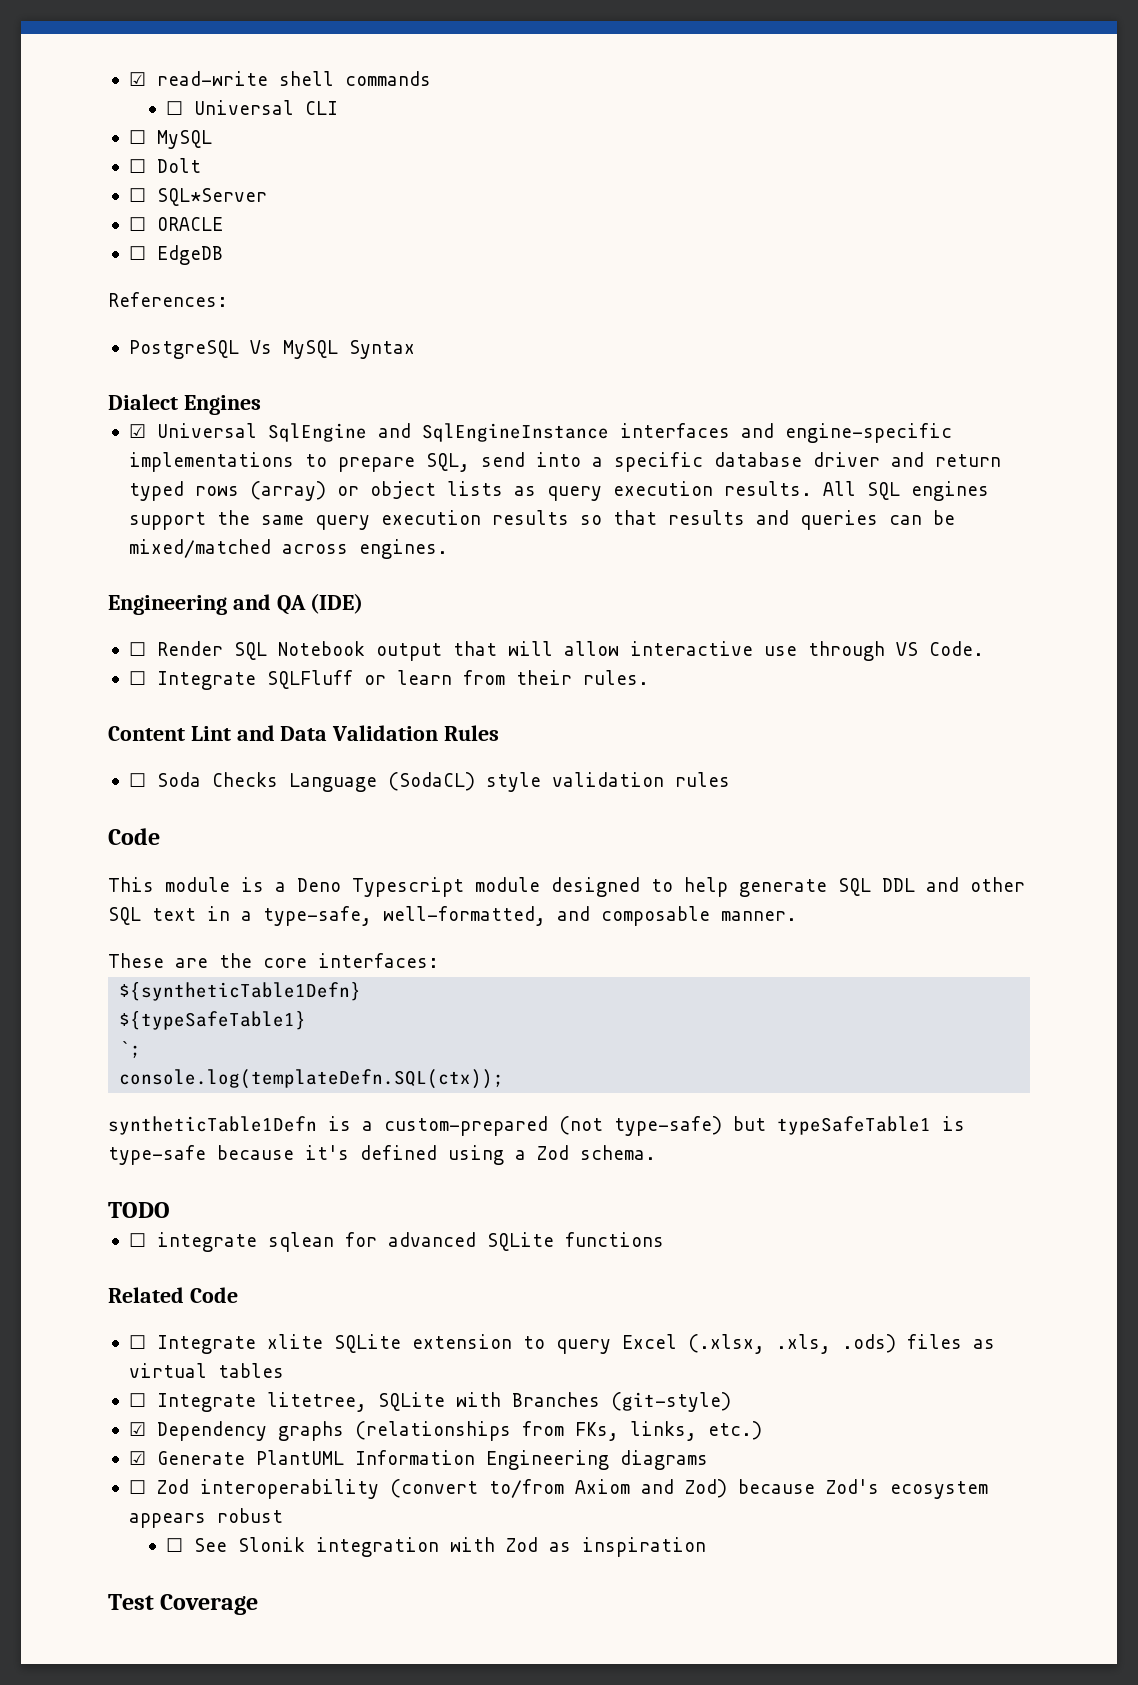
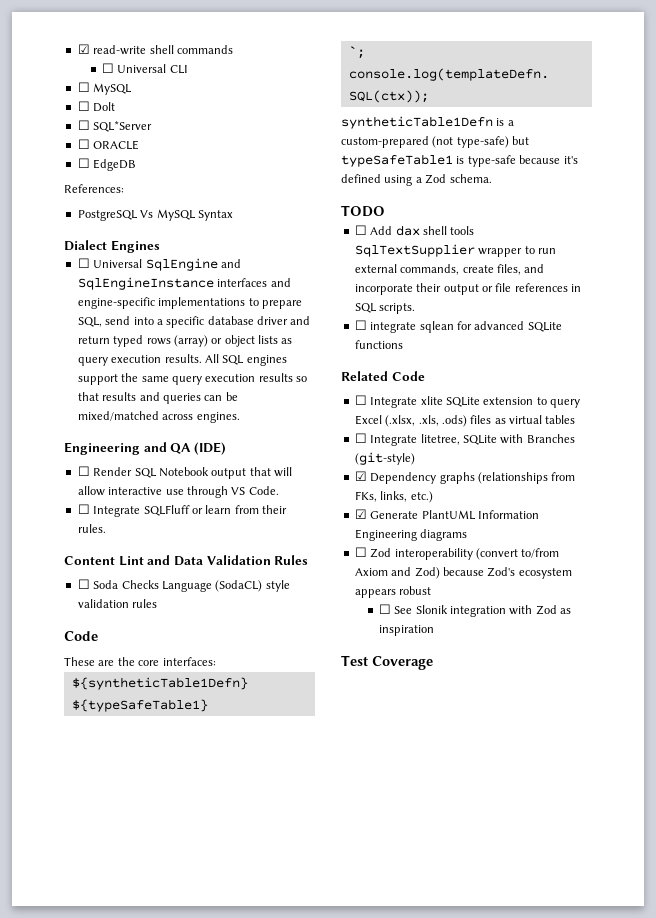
- ☑ Universal SqlEngine and SqlEngineInstance interfaces and engine-specific implementations to prepare SQL, send into a specific database driver and return typed rows (array) or object lists as query execution results.
+ ☐ Universal SqlEngine and SqlEngineInstance interfaces and engine-specific implementations to prepare SQL, send into a specific database driver and return typed rows (array) or object lists as query execution results.
- This module is a Deno Typescript module designed to help generate SQL DDL and other SQL text in a type-safe, well-formatted, and composable manner.
+ ☐ Add dax shell tools SqlTextSupplier wrapper to run external commands, create files, and incorporate their output or file references in SQL scripts.

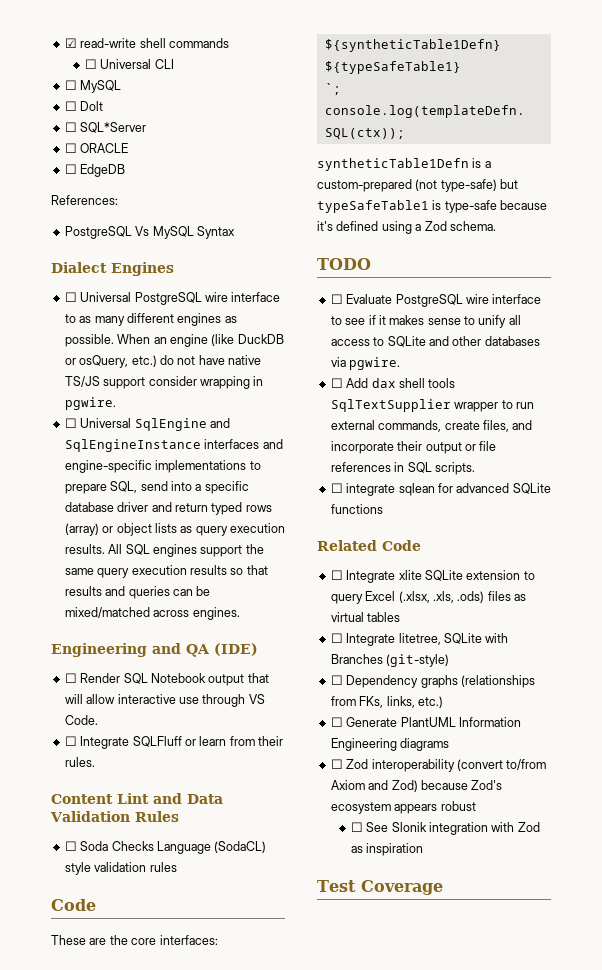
+ ☐ Universal PostgreSQL wire interface to as many different engines as possible. When an engine (like DuckDB or osQuery, etc.) do not have native TS/JS support consider wrapping in pgwire.
+ ☐ Evaluate PostgreSQL wire interface to see if it makes sense to unify all access to SQLite and other databases via pgwire.
- ☑ Dependency graphs (relationships from FKs, links, etc.)
+ ☐ Dependency graphs (relationships from FKs, links, etc.)
- ☑ Generate PlantUML Information Engineering diagrams
+ ☐ Generate PlantUML Information Engineering diagrams

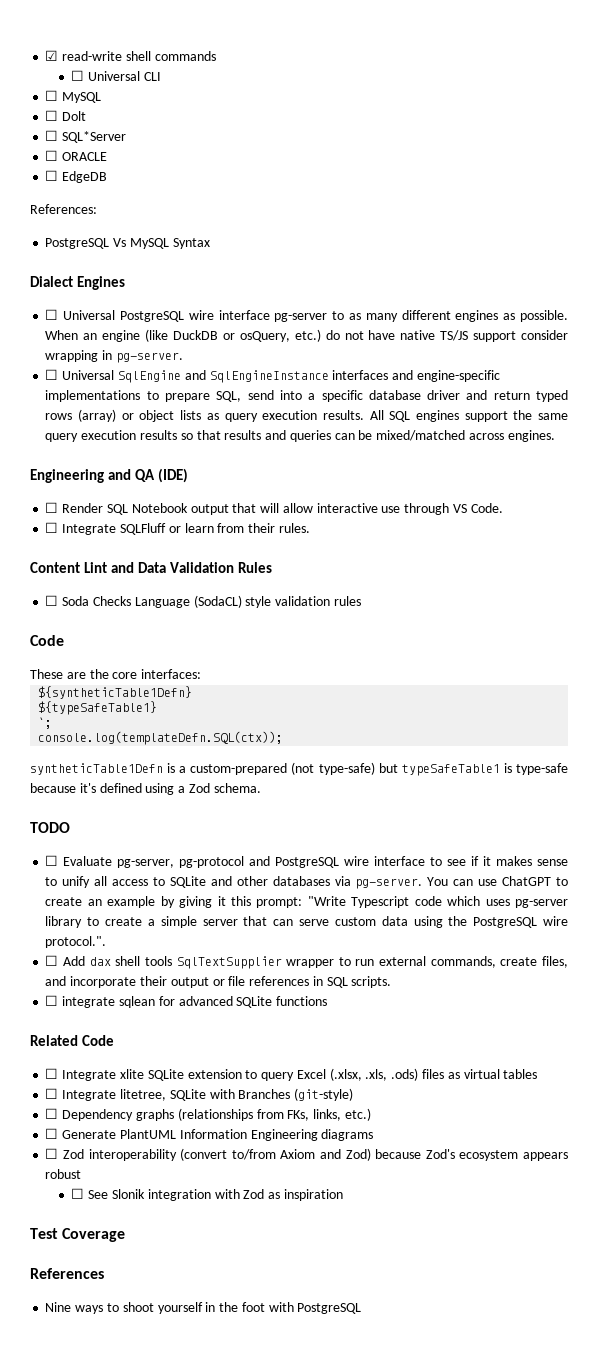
- ☐ Universal PostgreSQL wire interface to as many different engines as possible.
+ ☐ Universal PostgreSQL wire interface pg-server to as many different engines as possible.
- When an engine (like DuckDB or osQuery, etc.) do not have native TS/JS support consider wrapping in pgwire.
+ When an engine (like DuckDB or osQuery, etc.) do not have native TS/JS support consider wrapping in pg-server.
- ☐ Evaluate PostgreSQL wire interface to see if it makes sense to unify all access to SQLite and other databases via pgwire.
+ ☐ Evaluate pg-server, pg-protocol and PostgreSQL wire interface to see if it makes sense to unify all access to SQLite and other databases via pg-server. You can use ChatGPT to create an example by giving it this prompt: "Write Typescript code which uses pg-server library to create a simple server that can serve custom data using the PostgreSQL wire protocol.".
+ References
+ Nine ways to shoot yourself in the foot with PostgreSQL

